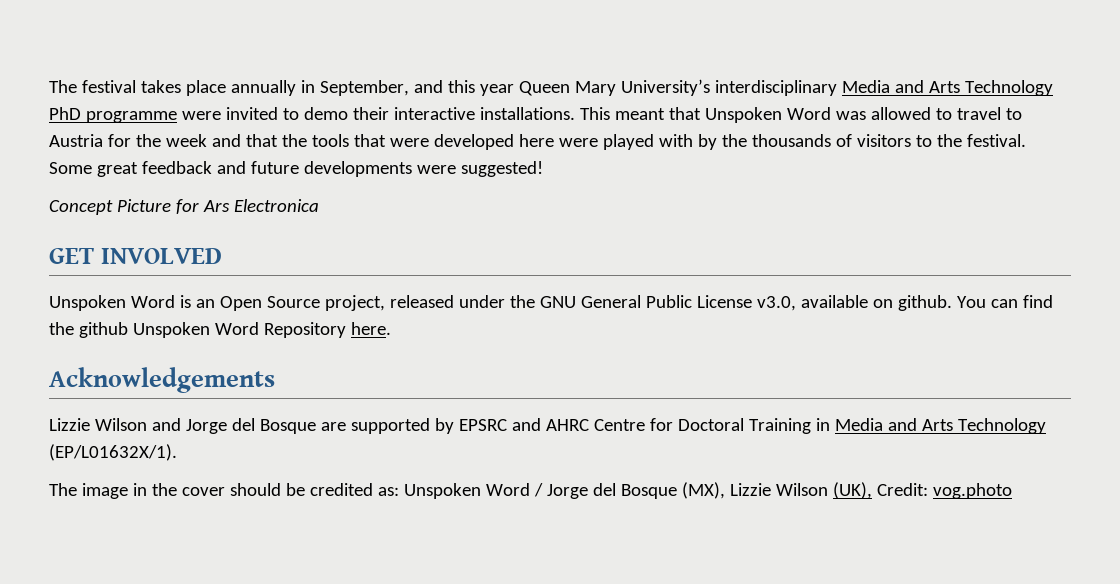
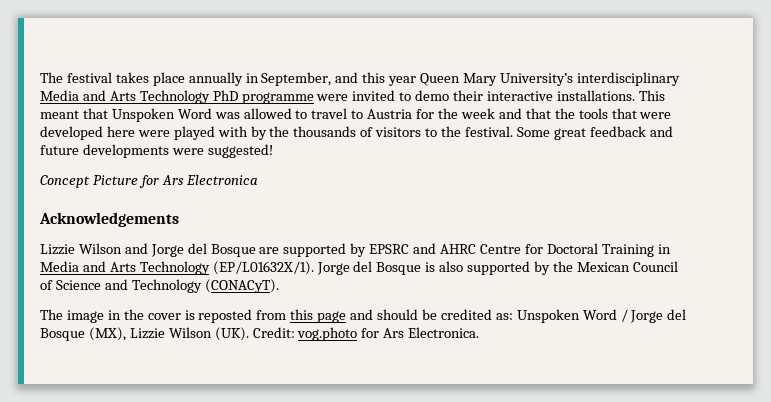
- GET INVOLVED
- Unspoken Word is an Open Source project, released under the GNU General Public License v3.0, available on github. You can find the github Unspoken Word Repository here.
+ Jorge del Bosque is also supported by the Mexican Council of Science and Technology (CONACyT).
- The image in the cover should be credited as: Unspoken Word / Jorge del Bosque (MX), Lizzie Wilson (UK), Credit: vog.photo
+ The image in the cover is reposted from this page and should be credited as: Unspoken Word / Jorge del Bosque (MX), Lizzie Wilson (UK). Credit: vog.photo for Ars Electronica.

